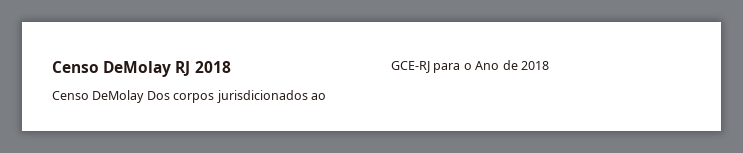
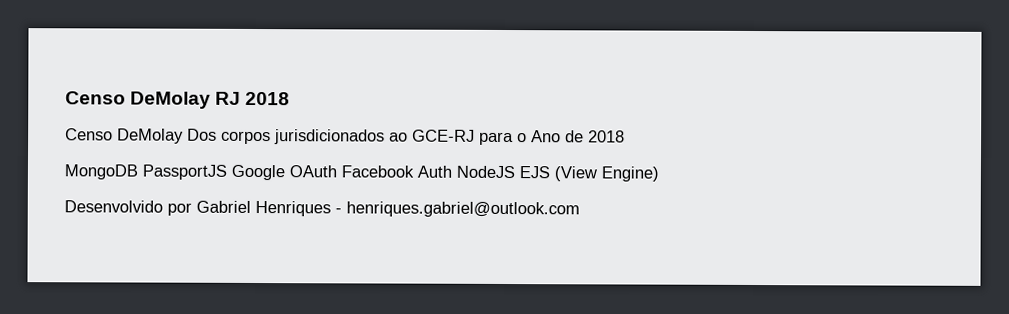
+ MongoDB PassportJS Google OAuth Facebook Auth NodeJS EJS (View Engine)
+ Desenvolvido por Gabriel Henriques - henriques.gabriel@outlook.com

